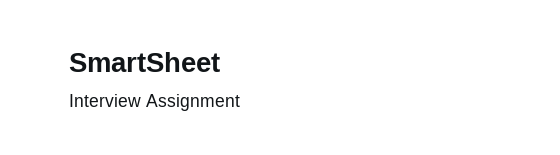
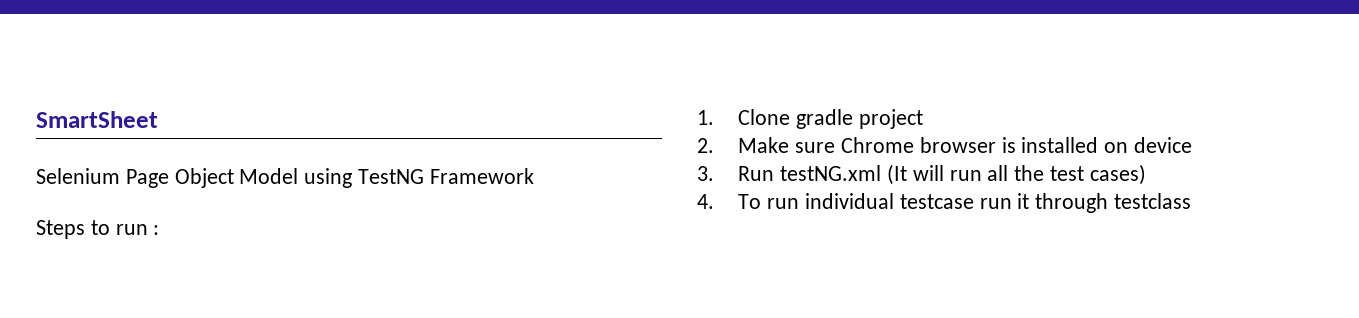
- Interview Assignment
+ Selenium Page Object Model using TestNG Framework
+ Steps to run :
+ 1. Clone gradle project
+ 2. Make sure Chrome browser is installed on device
+ 3. Run testNG.xml (It will run all the test cases)
+ 4. To run individual testcase run it through testclass

